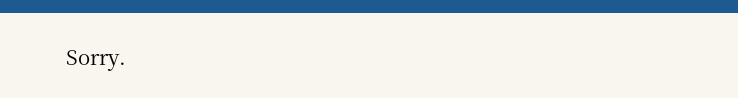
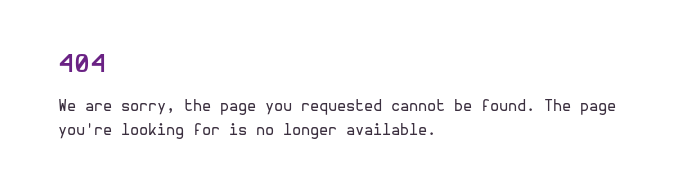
- Sorry.
+ 404
+ We are sorry, the page you requested cannot be found. The page you're looking for is no longer available.

